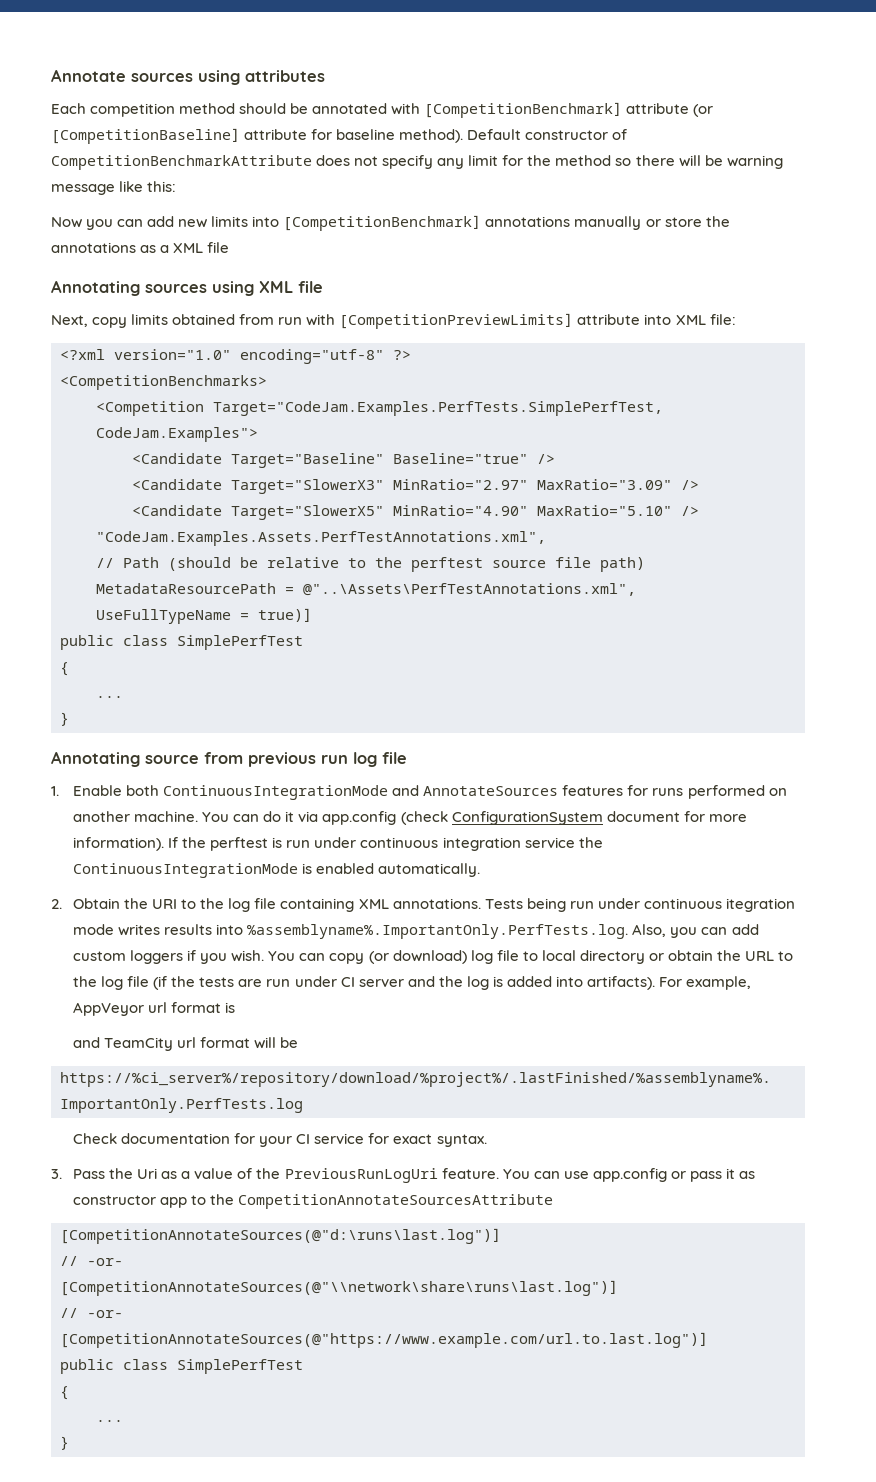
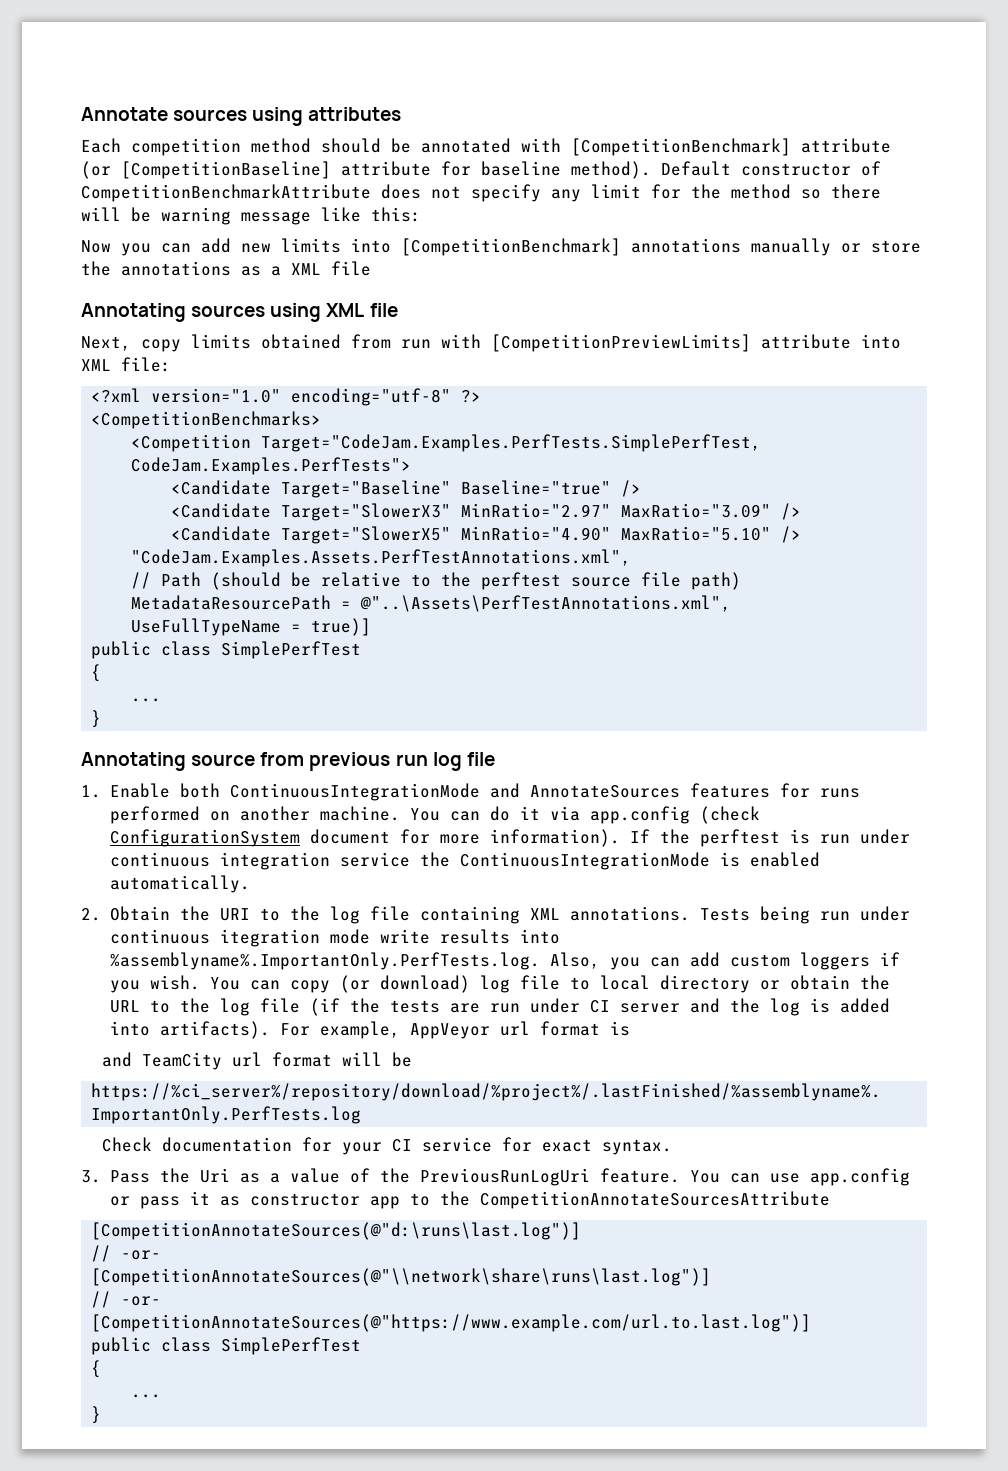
- <Competition Target="CodeJam.Examples.PerfTests.SimplePerfTest, CodeJam.Examples">
+ <Competition Target="CodeJam.Examples.PerfTests.SimplePerfTest, CodeJam.Examples.PerfTests">
- Tests being run under continuous itegration mode writes results into %assemblyname%.ImportantOnly.PerfTests.log. Also, you can add custom loggers if you wish.
+ Tests being run under continuous itegration mode write results into %assemblyname%.ImportantOnly.PerfTests.log. Also, you can add custom loggers if you wish.

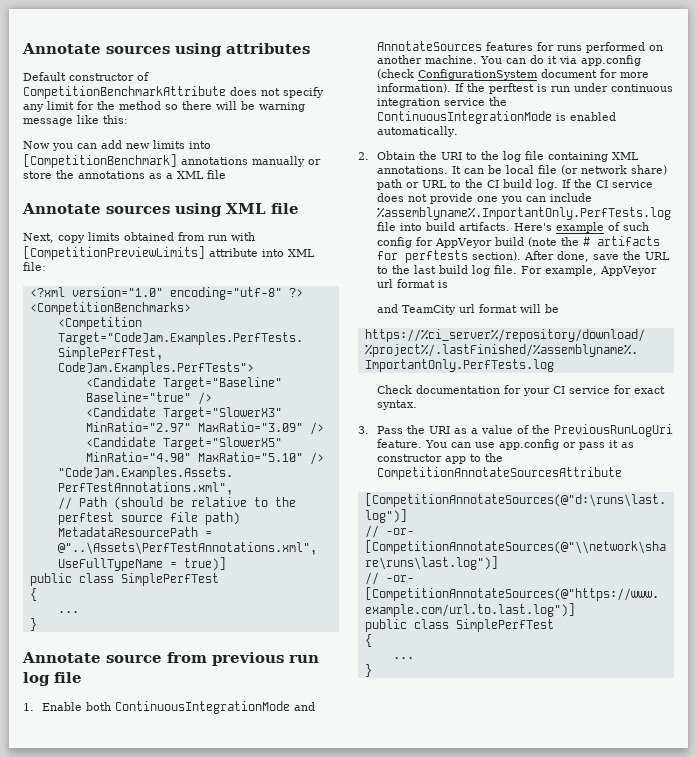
- Each competition method should be annotated with [CompetitionBenchmark] attribute (or [CompetitionBaseline] attribute for baseline method).
- Annotating sources using XML file
+ Annotate sources using XML file
- Annotating source from previous run log file
+ Annotate source from previous run log file
- Tests being run under continuous itegration mode write results into %assemblyname%.ImportantOnly.PerfTests.log. Also, you can add custom loggers if you wish. You can copy (or download) log file to local directory or obtain the URL to the log file (if the tests are run under CI server and the log is added into artifacts).
+ It can be local file (or network share) path or URL to the CI build log. If the CI service does not provide one you can include %assemblyname%.ImportantOnly.PerfTests.log file into build artifacts. Here's example of such config for AppVeyor build (note the # artifacts for perftests section). After done, save the URL to the last build log file.
- 3. Pass the Uri as a value of the PreviousRunLogUri feature.
+ 3. Pass the URI as a value of the PreviousRunLogUri feature.

